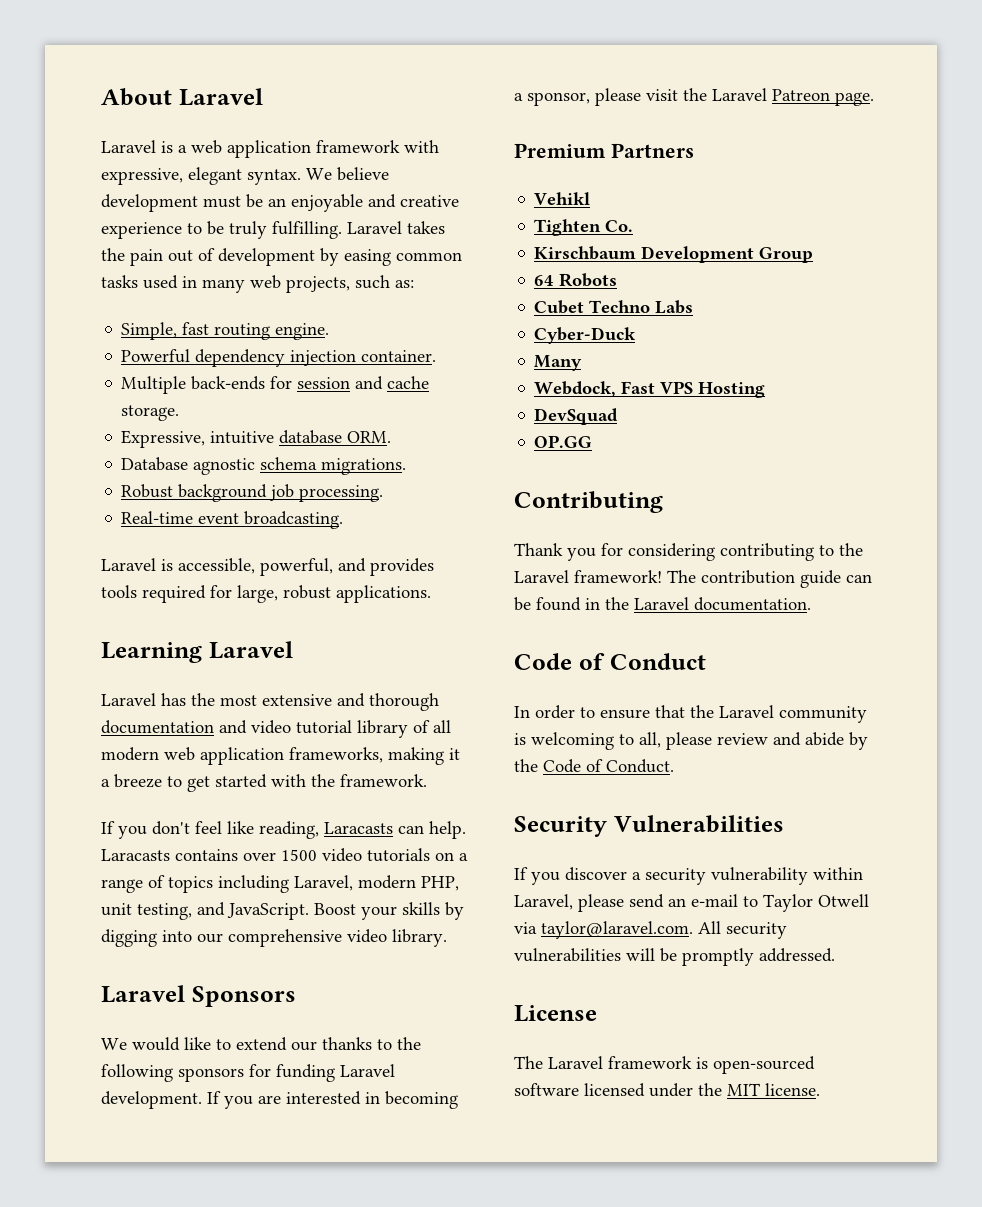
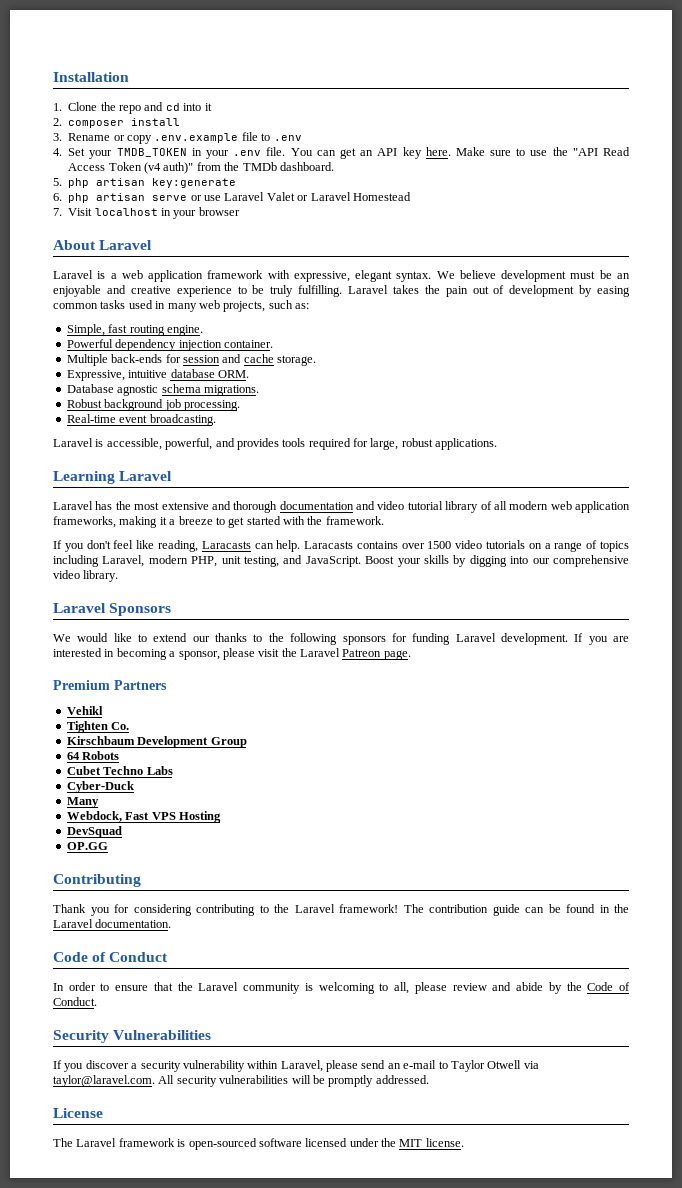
+ Installation
+ 1. Clone the repo and cd into it
+ 2. composer install
+ 3. Rename or copy .env.example file to .env
+ 4. Set your TMDB_TOKEN in your .env file. You can get an API key here. Make sure to use the "API Read Access Token (v4 auth)" from the TMDb dashboard.
+ 5. php artisan key:generate
+ 6. php artisan serve or use Laravel Valet or Laravel Homestead
+ 7. Visit localhost in your browser

